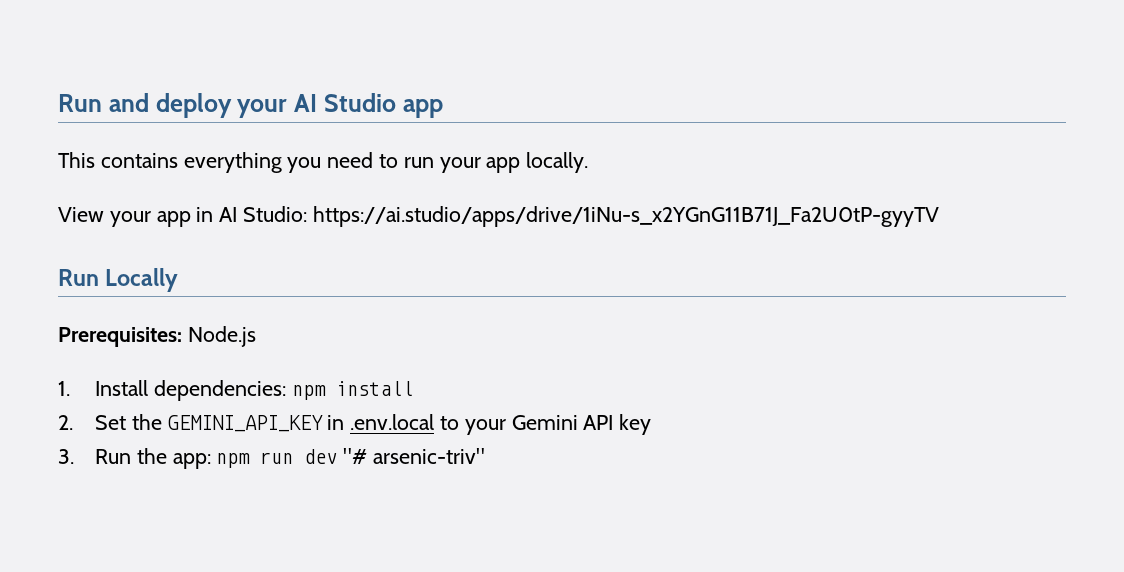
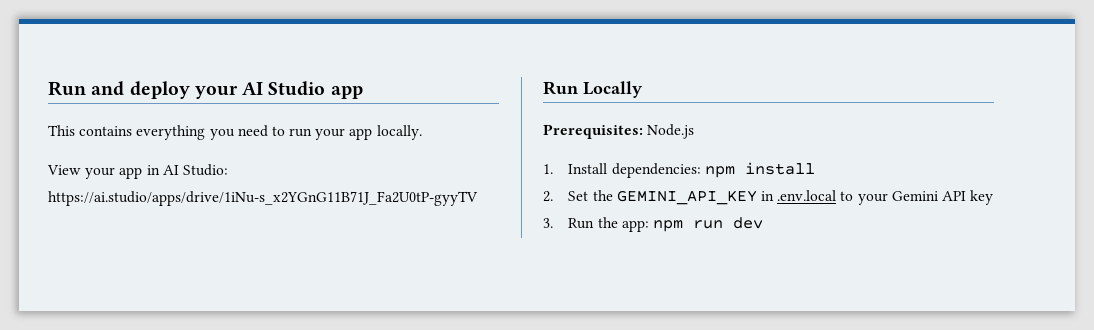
- 3. Run the app: npm run dev "# arsenic-triv"
+ 3. Run the app: npm run dev

